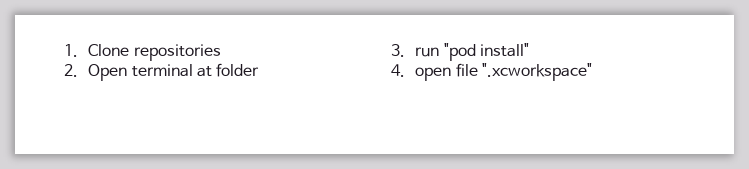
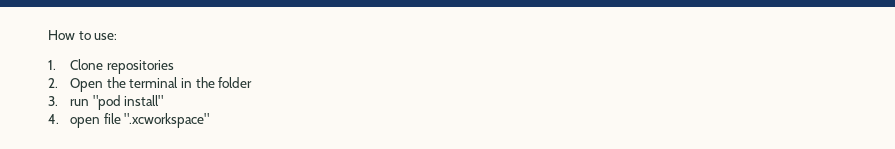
+ How to use:
- 2. Open terminal at folder
+ 2. Open the terminal in the folder

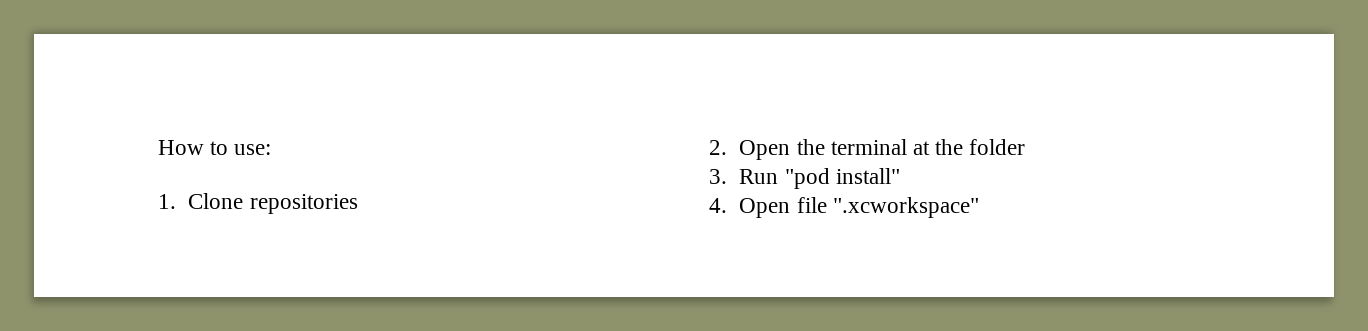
- 2. Open the terminal in the folder
+ 2. Open the terminal at the folder
- 3. run "pod install"
+ 3. Run "pod install"
- 4. open file ".xcworkspace"
+ 4. Open file ".xcworkspace"

